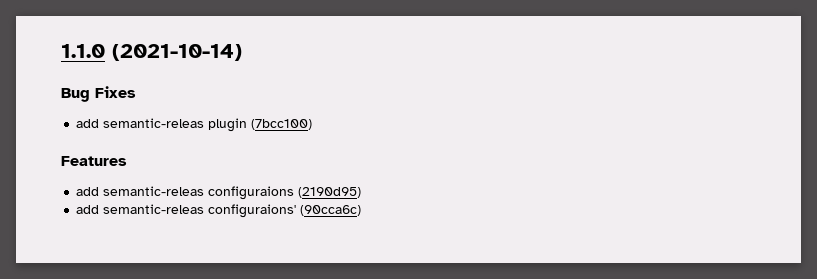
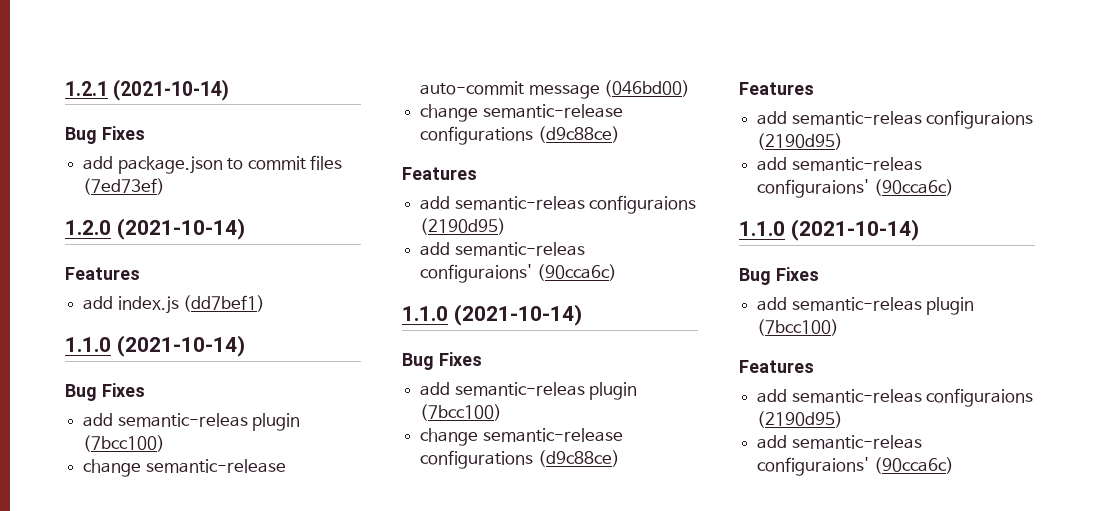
+ 1.2.1 (2021-10-14)
+ Bug Fixes
+ add package.json to commit files (7ed73ef)
+ 1.2.0 (2021-10-14)
+ Features
+ add index.js (dd7bef1)
+ 1.1.0 (2021-10-14)
+ Bug Fixes
+ add semantic-releas plugin (7bcc100)
+ change semantic-release auto-commit message (046bd00)
+ change semantic-release configurations (d9c88ce)
+ Features
+ add semantic-releas configuraions (2190d95)
+ add semantic-releas configuraions' (90cca6c)
+ 1.1.0 (2021-10-14)
+ Bug Fixes
+ add semantic-releas plugin (7bcc100)
+ change semantic-release configurations (d9c88ce)
+ Features
+ add semantic-releas configuraions (2190d95)
+ add semantic-releas configuraions' (90cca6c)

